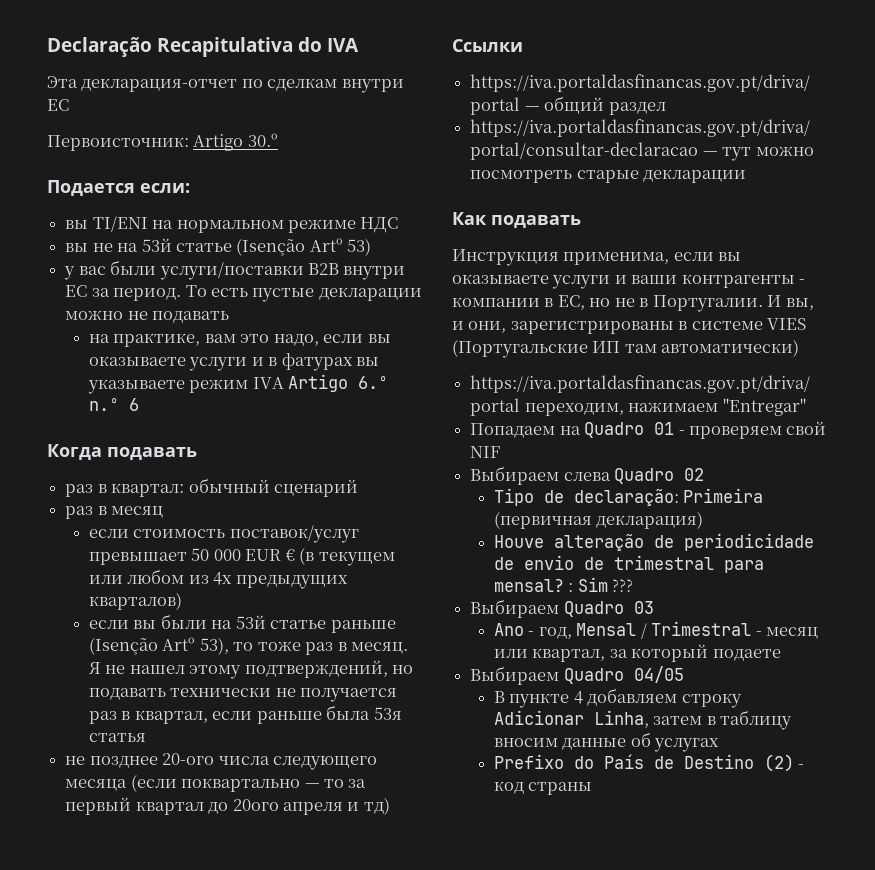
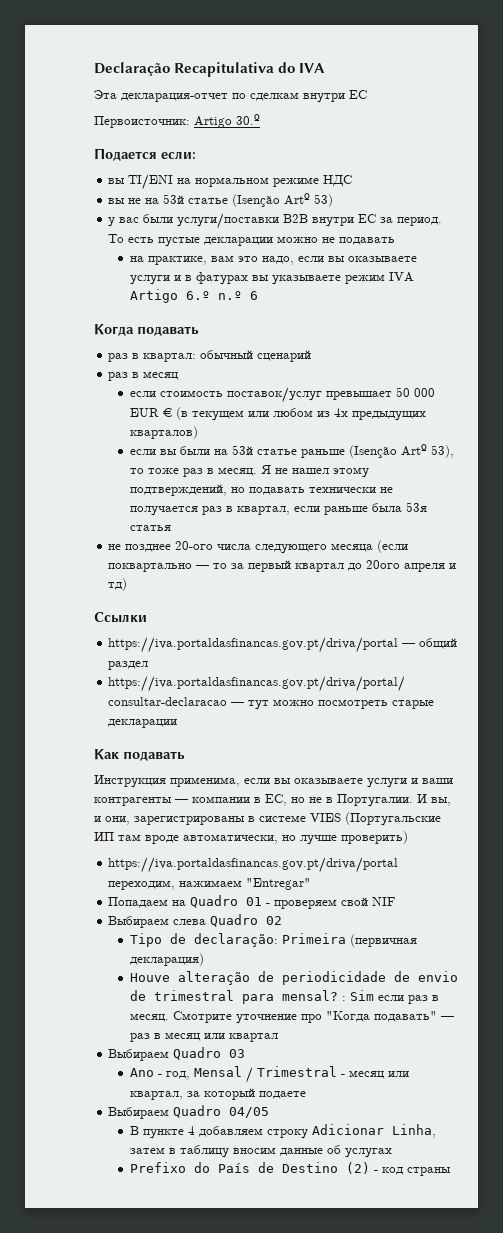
- Инструкция применима, если вы оказываете услуги и ваши контрагенты - компании в ЕС, но не в Португалии.
+ Инструкция применима, если вы оказываете услуги и ваши контрагенты — компании в ЕС, но не в Португалии.
- И вы, и они, зарегистрированы в системе VIES (Португальские ИП там автоматически)
+ И вы, и они, зарегистрированы в системе VIES (Португальские ИП там вроде автоматически, но лучше проверить)
- Houve alteração de periodicidade de envio de trimestral para mensal? : Sim ???
+ Houve alteração de periodicidade de envio de trimestral para mensal? : Sim если раз в месяц. Смотрите уточнение про "Когда подавать" — раз в месяц или квартал

